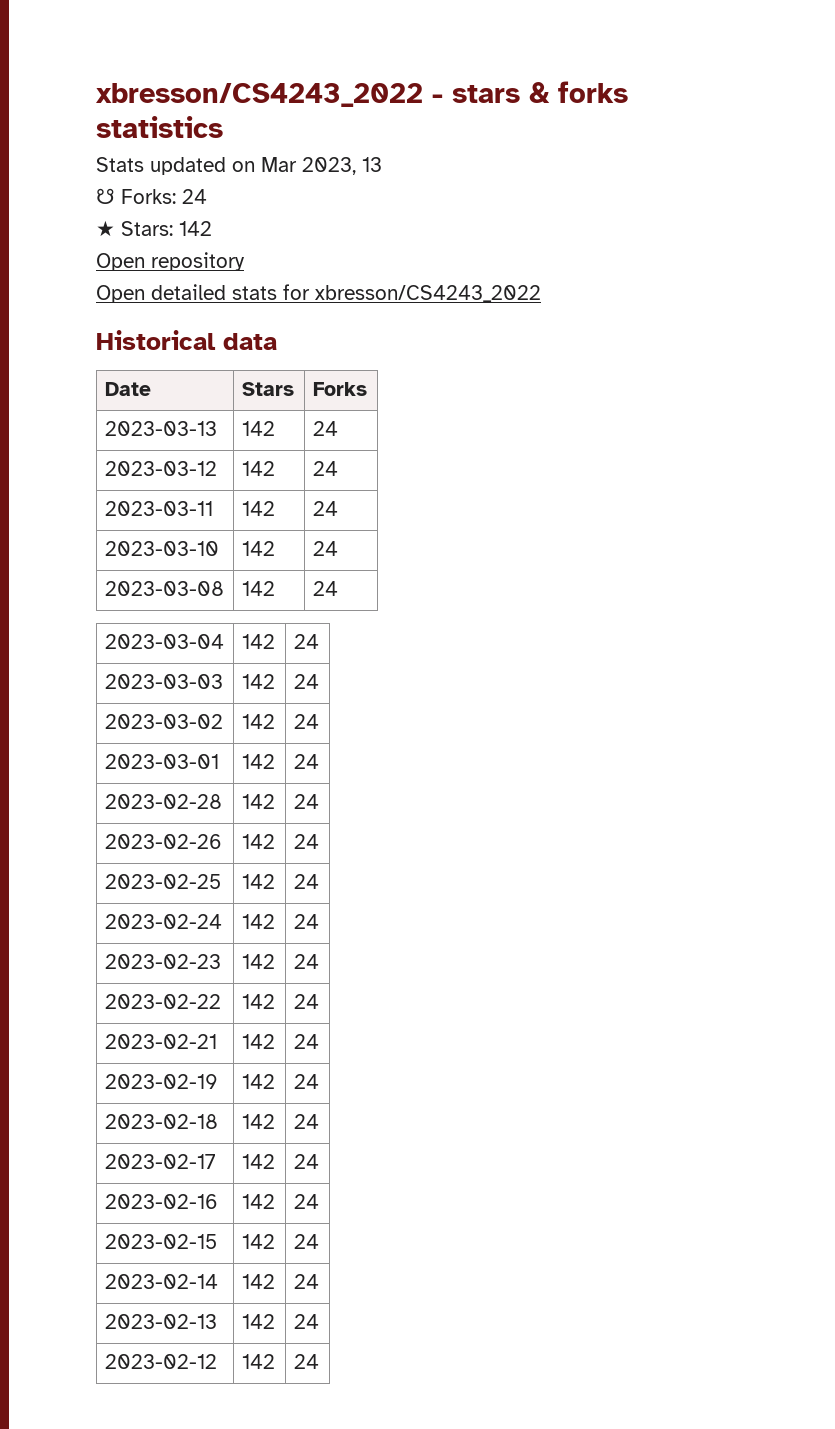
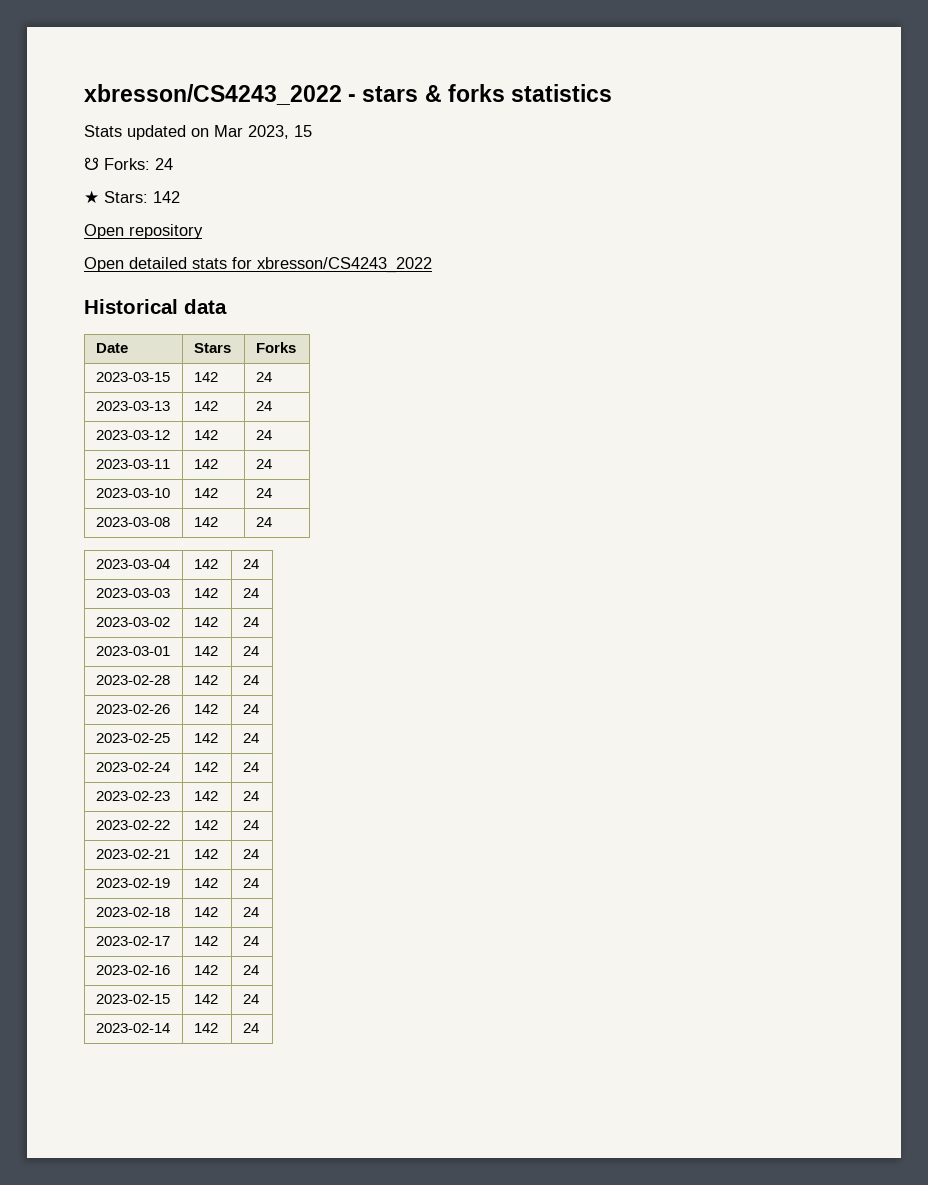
- Stats updated on Mar 2023, 13
+ Stats updated on Mar 2023, 15
+ 2023-03-15 | 142 | 24
- 2023-02-13 | 142 | 24
- 2023-02-12 | 142 | 24

